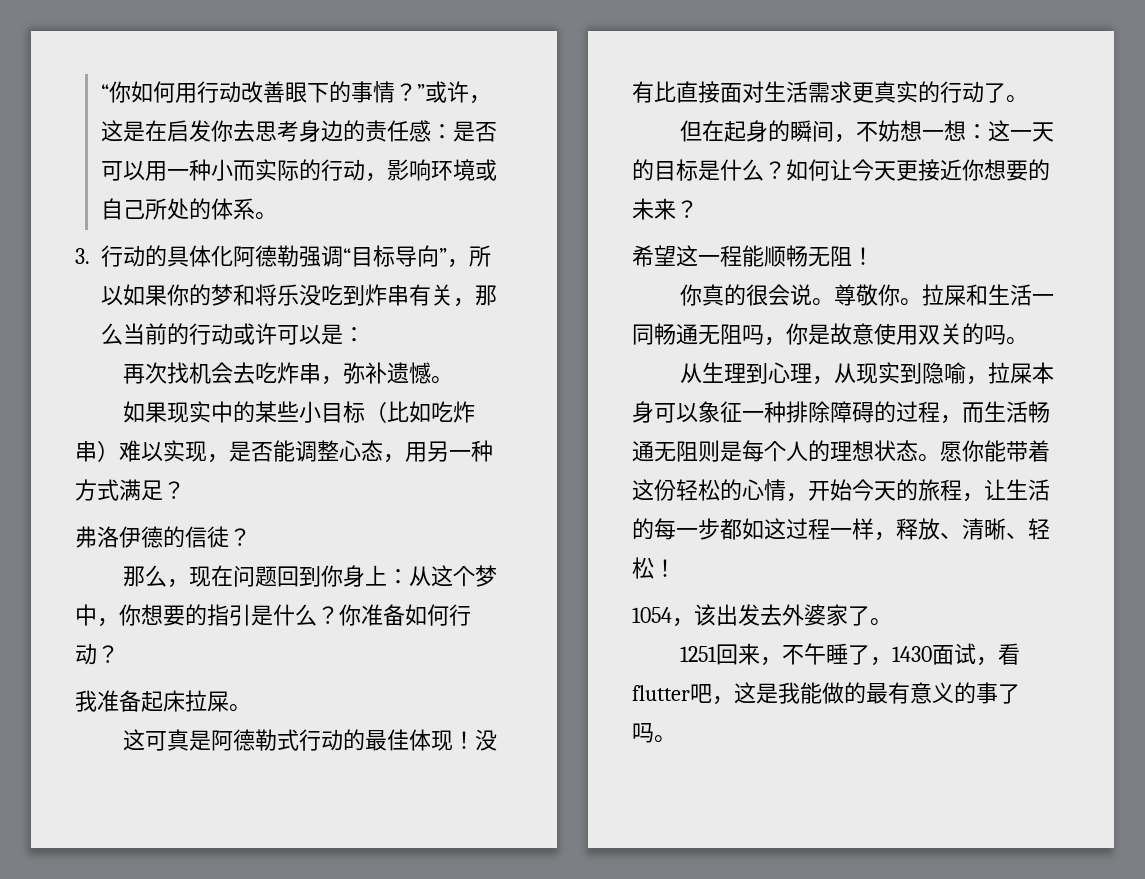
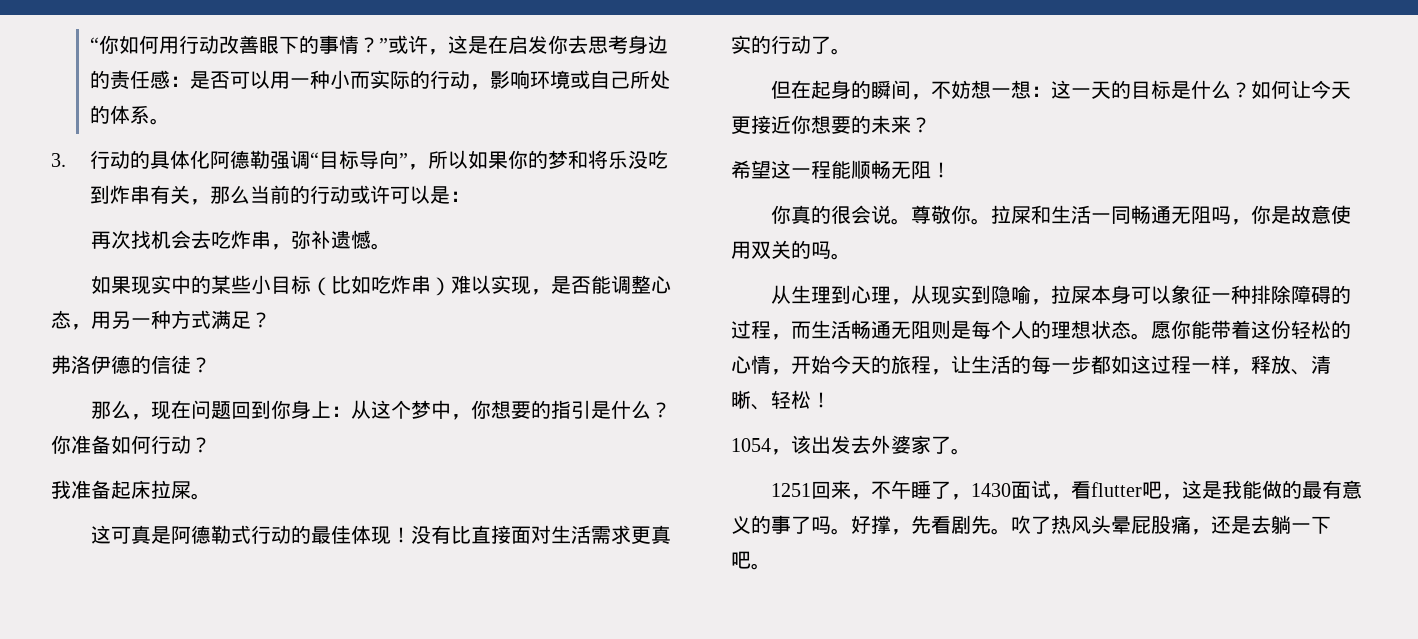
+ 好撑，先看剧先。吹了热风头晕屁股痛，还是去躺一下吧。

